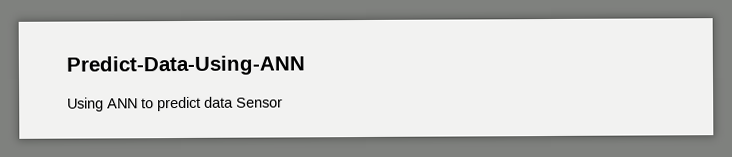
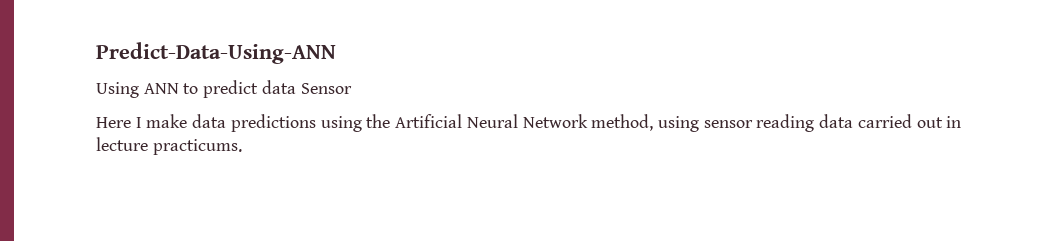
+ Here I make data predictions using the Artificial Neural Network method, using sensor reading data carried out in lecture practicums.

